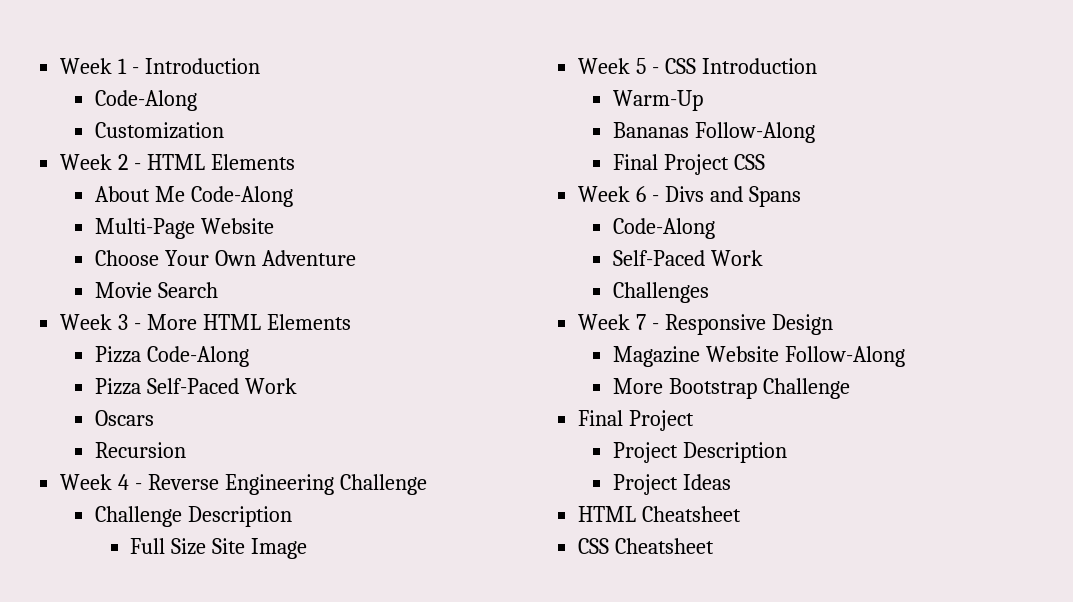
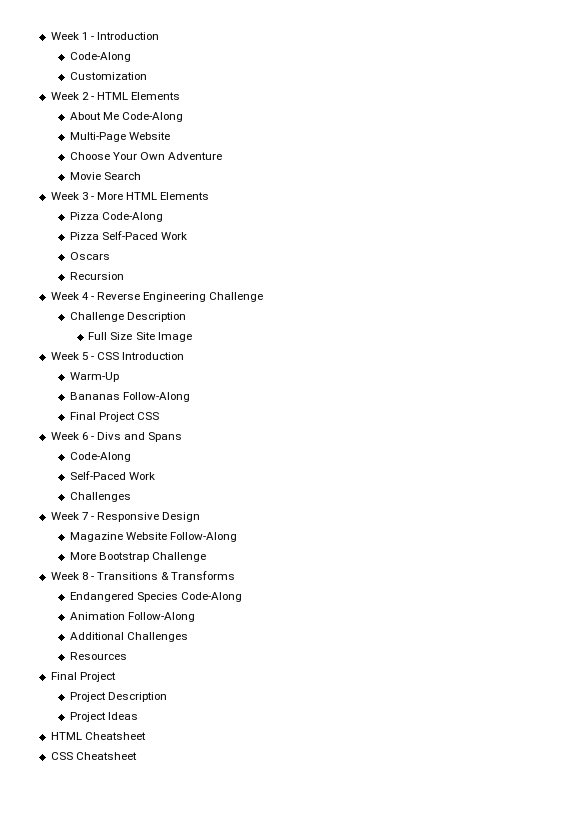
+ Week 8 - Transitions & Transforms
+ Endangered Species Code-Along
+ Animation Follow-Along
+ Additional Challenges
+ Resources

